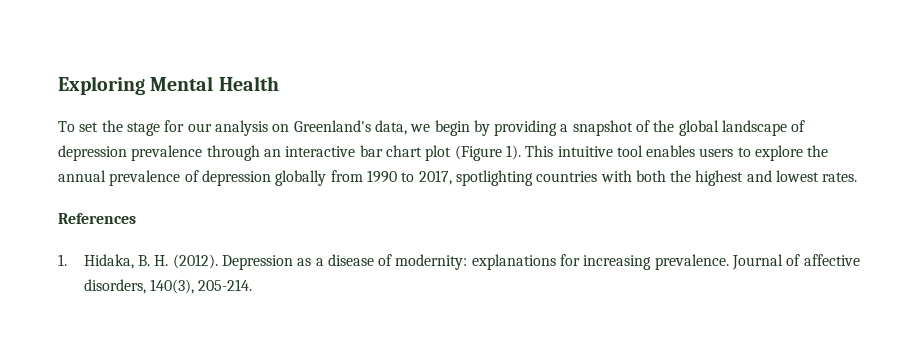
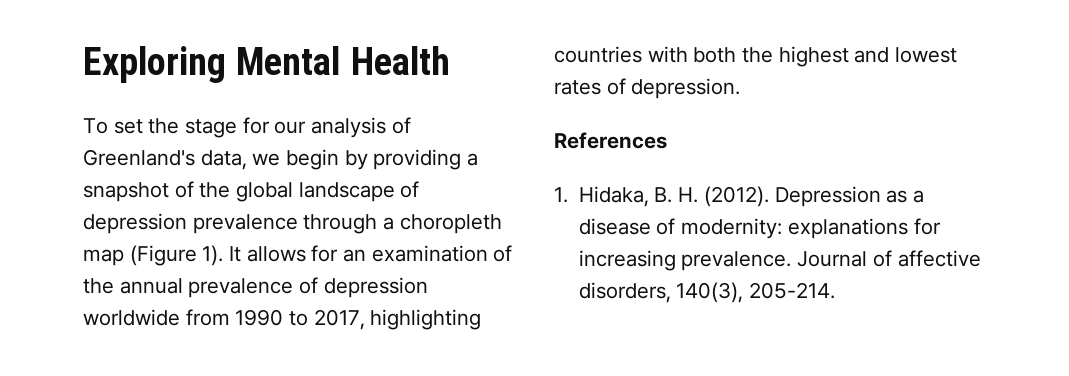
- To set the stage for our analysis on Greenland's data, we begin by providing a snapshot of the global landscape of depression prevalence through an interactive bar chart plot (Figure 1). This intuitive tool enables users to explore the annual prevalence of depression globally from 1990 to 2017, spotlighting countries with both the highest and lowest rates.
+ To set the stage for our analysis of Greenland's data, we begin by providing a snapshot of the global landscape of depression prevalence through a choropleth map (Figure 1). It allows for an examination of the annual prevalence of depression worldwide from 1990 to 2017, highlighting countries with both the highest and lowest rates of depression.

